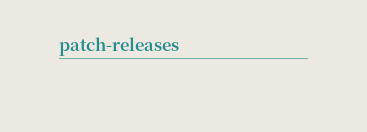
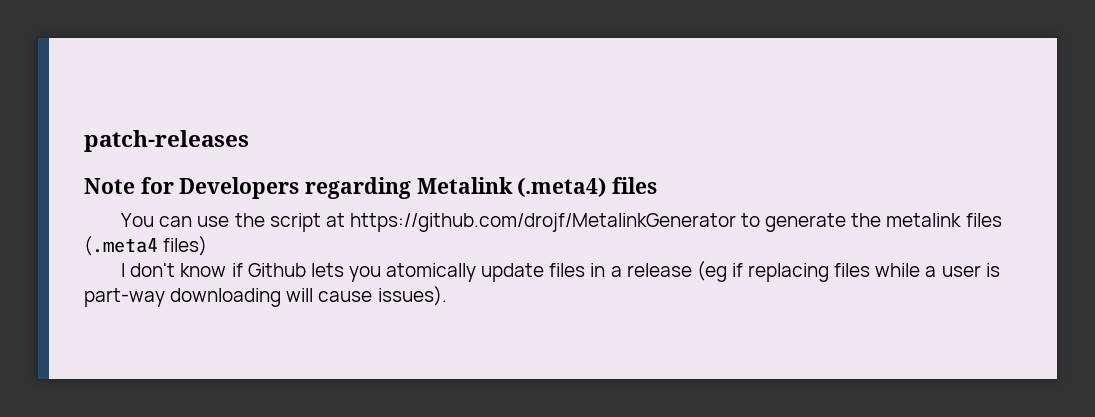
+ Note for Developers regarding Metalink (.meta4) files
+ You can use the script at https://github.com/drojf/MetalinkGenerator to generate the metalink files (.meta4 files)
+ I don't know if Github lets you atomically update files in a release (eg if replacing files while a user is part-way downloading will cause issues).

